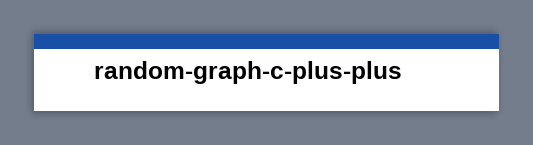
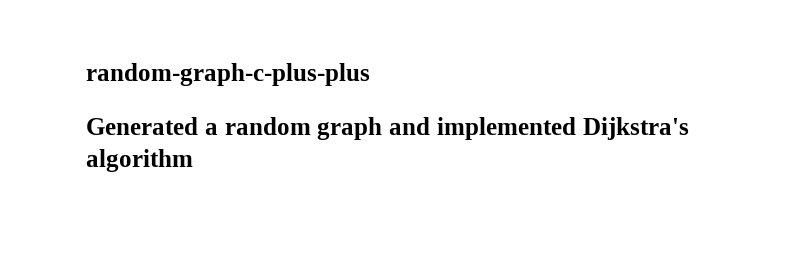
+ Generated a random graph and implemented Dijkstra's algorithm

